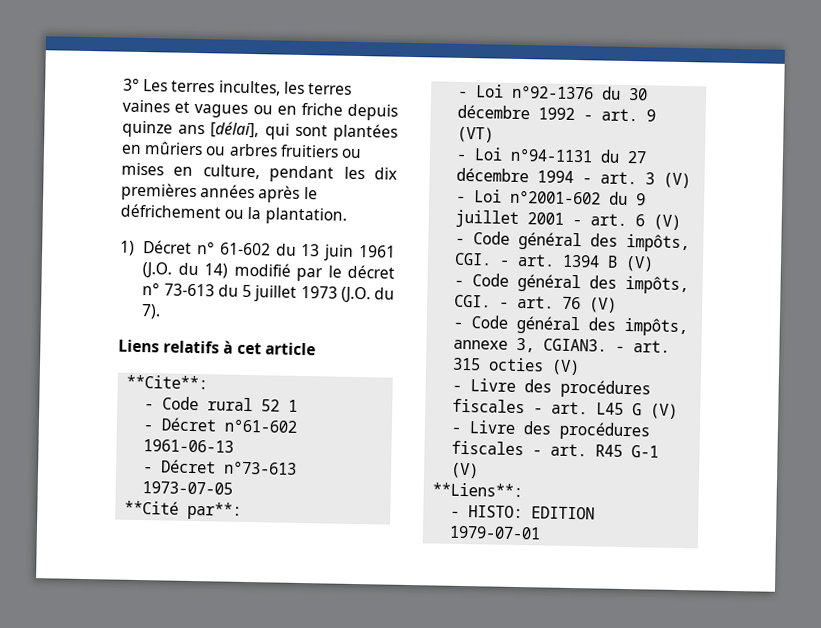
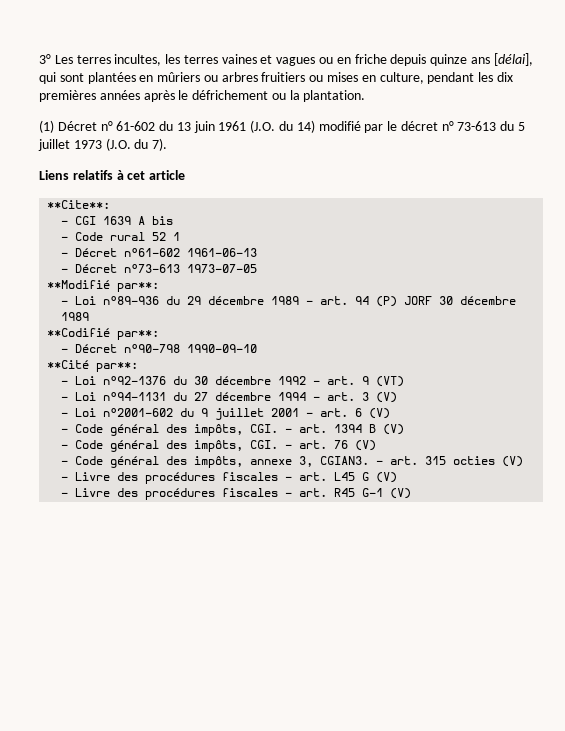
- 1) Décret n° 61-602 du 13 juin 1961 (J.O. du 14) modifié par le décret n° 73-613 du 5 juillet 1973 (J.O. du 7).
+ (1) Décret n° 61-602 du 13 juin 1961 (J.O. du 14) modifié par le décret n° 73-613 du 5 juillet 1973 (J.O. du 7).
+ - CGI 1639 A bis
+ **Modifié par**:
+ - Loi n°89-936 du 29 décembre 1989 - art. 94 (P) JORF 30 décembre 1989
+ **Codifié par**:
+ - Décret n°90-798 1990-09-10
- **Liens**:
- - HISTO: EDITION 1979-07-01

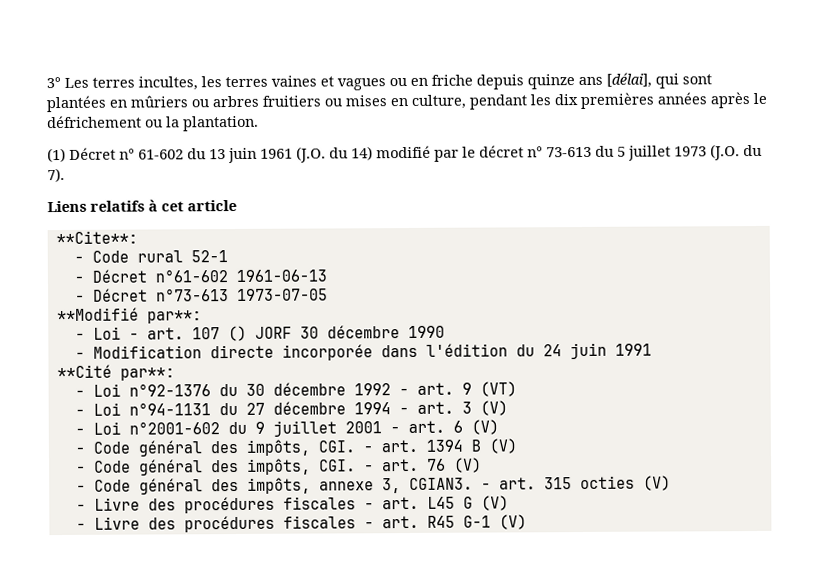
- - CGI 1639 A bis
- - Code rural 52 1
+ - Code rural 52-1
- - Loi n°89-936 du 29 décembre 1989 - art. 94 (P) JORF 30 décembre 1989
- **Codifié par**:
- - Décret n°90-798 1990-09-10
+ - Loi - art. 107 () JORF 30 décembre 1990
+ - Modification directe incorporée dans l'édition du 24 juin 1991

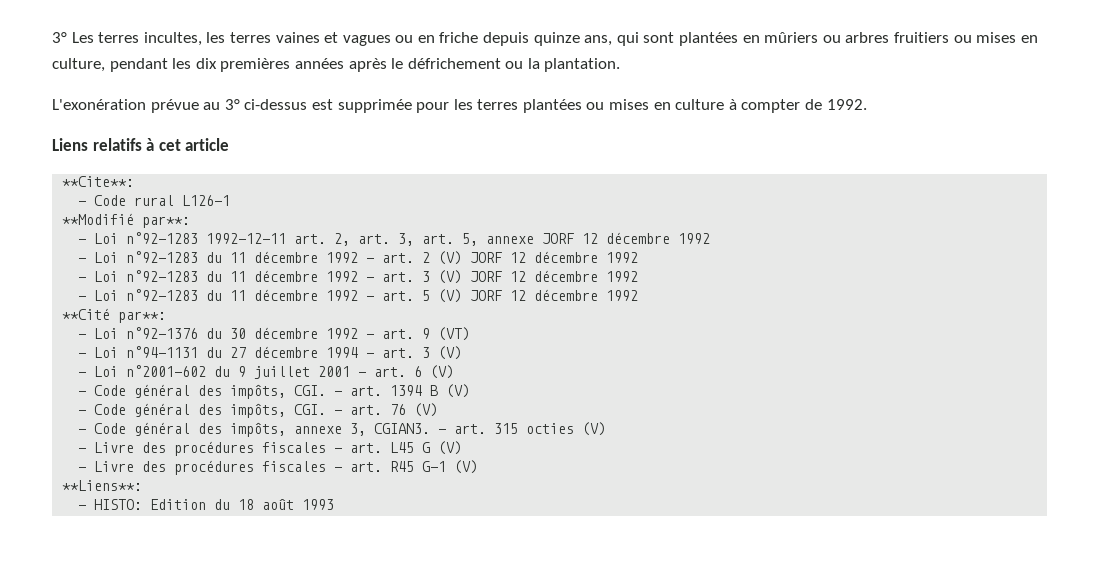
- 3° Les terres incultes, les terres vaines et vagues ou en friche depuis quinze ans [délai], qui sont plantées en mûriers ou arbres fruitiers ou mises en culture, pendant les dix premières années après le défrichement ou la plantation.
+ 3° Les terres incultes, les terres vaines et vagues ou en friche depuis quinze ans, qui sont plantées en mûriers ou arbres fruitiers ou mises en culture, pendant les dix premières années après le défrichement ou la plantation.
- (1) Décret n° 61-602 du 13 juin 1961 (J.O. du 14) modifié par le décret n° 73-613 du 5 juillet 1973 (J.O. du 7).
+ L'exonération prévue au 3° ci-dessus est supprimée pour les terres plantées ou mises en culture à compter de 1992.
- - Code rural 52-1
- - Décret n°61-602 1961-06-13
- - Décret n°73-613 1973-07-05
+ - Code rural L126-1
  **Modifié par**:
- - Loi - art. 107 () JORF 30 décembre 1990
- - Modification directe incorporée dans l'édition du 24 juin 1991
+ - Loi n°92-1283 1992-12-11 art. 2, art. 3, art. 5, annexe JORF 12 décembre 1992
+ - Loi n°92-1283 du 11 décembre 1992 - art. 2 (V) JORF 12 décembre 1992
+ - Loi n°92-1283 du 11 décembre 1992 - art. 3 (V) JORF 12 décembre 1992
+ - Loi n°92-1283 du 11 décembre 1992 - art. 5 (V) JORF 12 décembre 1992
+ **Liens**:
+ - HISTO: Edition du 18 août 1993

